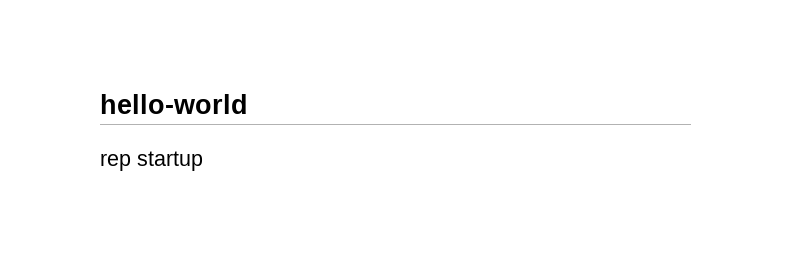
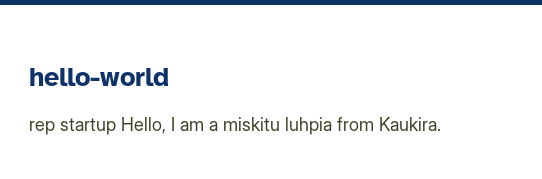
- rep startup
+ rep startup Hello, I am a miskitu luhpia from Kaukira.

